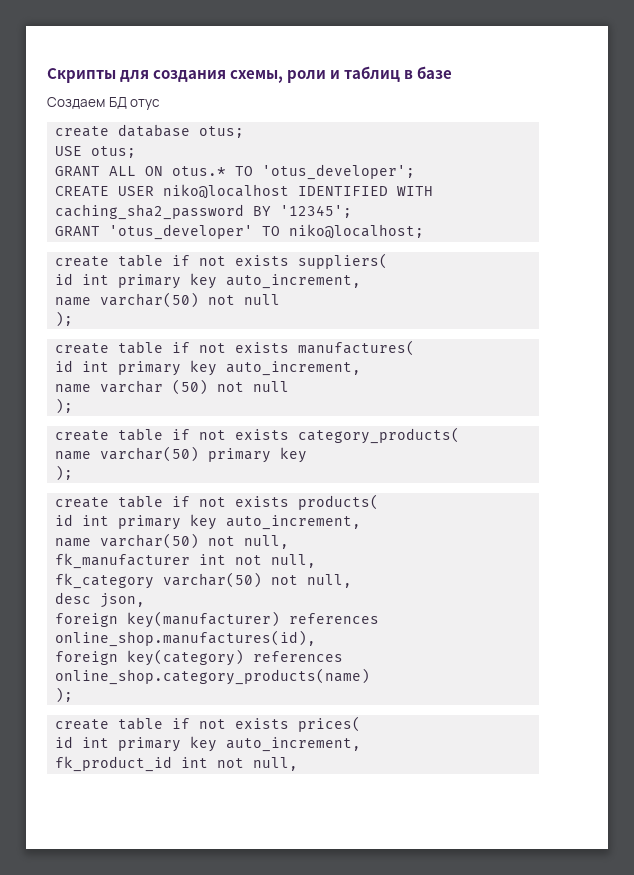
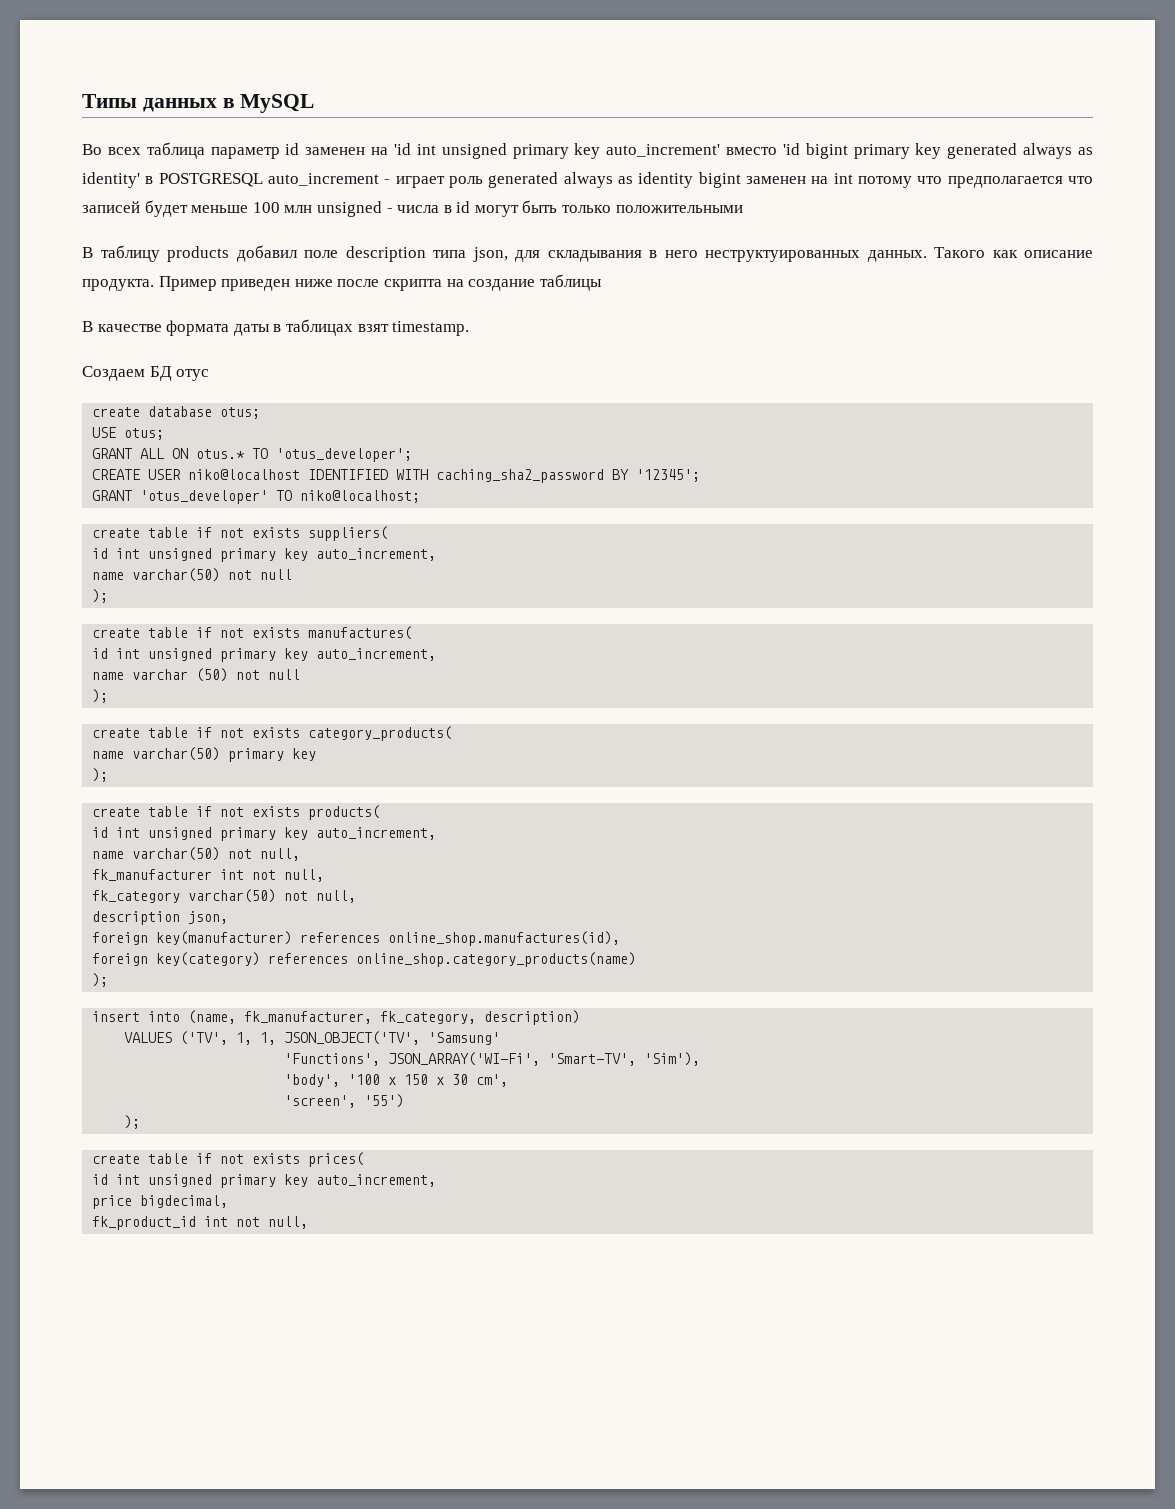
- Скрипты для создания схемы, роли и таблиц в базе
+ Типы данных в MySQL
+ Во всех таблица параметр id заменен на 'id int unsigned primary key auto_increment' вместо 'id bigint primary key generated always as identity' в POSTGRESQL auto_increment - играет роль generated always as identity bigint заменен на int потому что предполагается что записей будет меньше 100 млн unsigned - числа в id могут быть только положительными
+ В таблицу products добавил поле description типа json, для складывания в него неструктуированных данных. Такого как описание продукта. Пример приведен ниже после скрипта на создание таблицы
+ В качестве формата даты в таблицах взят timestamp.
  create table if not exists suppliers(
- id int primary key auto_increment,
+ id int unsigned primary key auto_increment,
  create table if not exists manufactures(
- id int primary key auto_increment,
+ id int unsigned primary key auto_increment,
  create table if not exists products(
- id int primary key auto_increment,
+ id int unsigned primary key auto_increment,
- desc json,
+ description json,
+ insert into (name, fk_manufacturer, fk_category, description)
+ VALUES ('TV', 1, 1, JSON_OBJECT('TV', 'Samsung'
+ 'Functions', JSON_ARRAY('WI-Fi', 'Smart-TV', 'Sim'),
+ 'body', '100 x 150 x 30 cm',
+ 'screen', '55')
+ );
  create table if not exists prices(
- id int primary key auto_increment,
+ id int unsigned primary key auto_increment,
+ price bigdecimal,

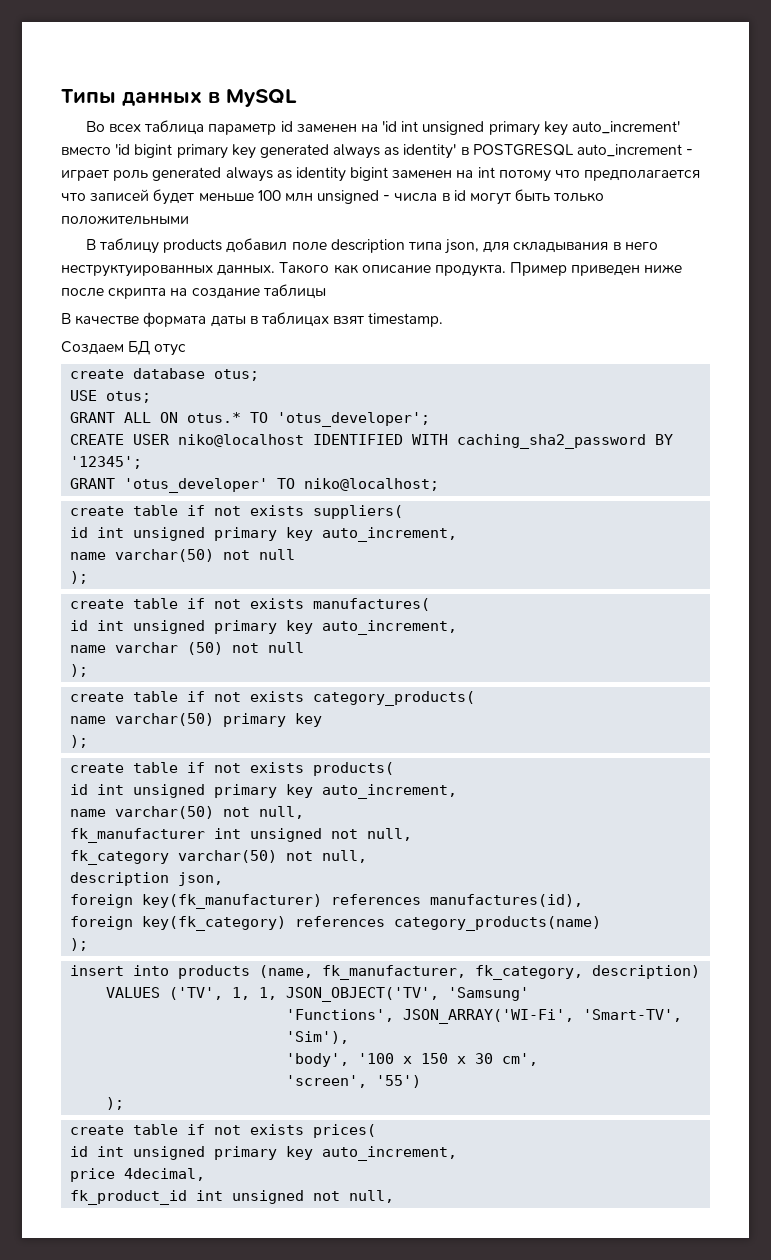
- fk_manufacturer int not null,
+ fk_manufacturer int unsigned not null,
- foreign key(manufacturer) references online_shop.manufactures(id),
- foreign key(category) references online_shop.category_products(name)
+ foreign key(fk_manufacturer) references manufactures(id),
+ foreign key(fk_category) references category_products(name)
- insert into (name, fk_manufacturer, fk_category, description)
+ insert into products (name, fk_manufacturer, fk_category, description)
- price bigdecimal,
+ price 4decimal,
- fk_product_id int not null,
+ fk_product_id int unsigned not null,

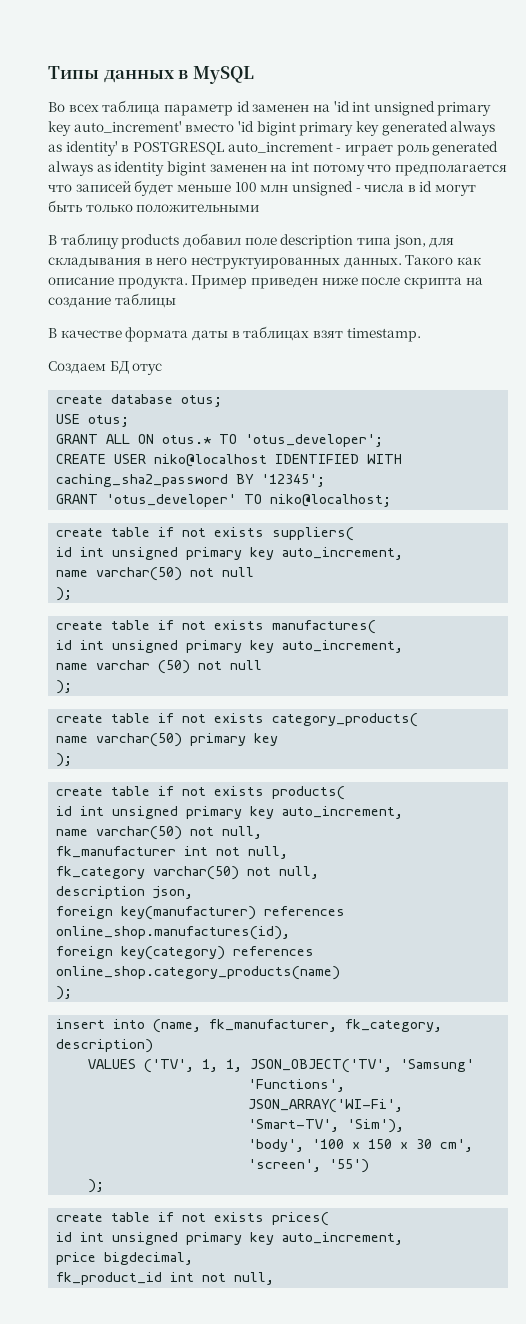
- fk_manufacturer int unsigned not null,
+ fk_manufacturer int not null,
- foreign key(fk_manufacturer) references manufactures(id),
- foreign key(fk_category) references category_products(name)
+ foreign key(manufacturer) references online_shop.manufactures(id),
+ foreign key(category) references online_shop.category_products(name)
- insert into products (name, fk_manufacturer, fk_category, description)
+ insert into (name, fk_manufacturer, fk_category, description)
- price 4decimal,
+ price bigdecimal,
- fk_product_id int unsigned not null,
+ fk_product_id int not null,

